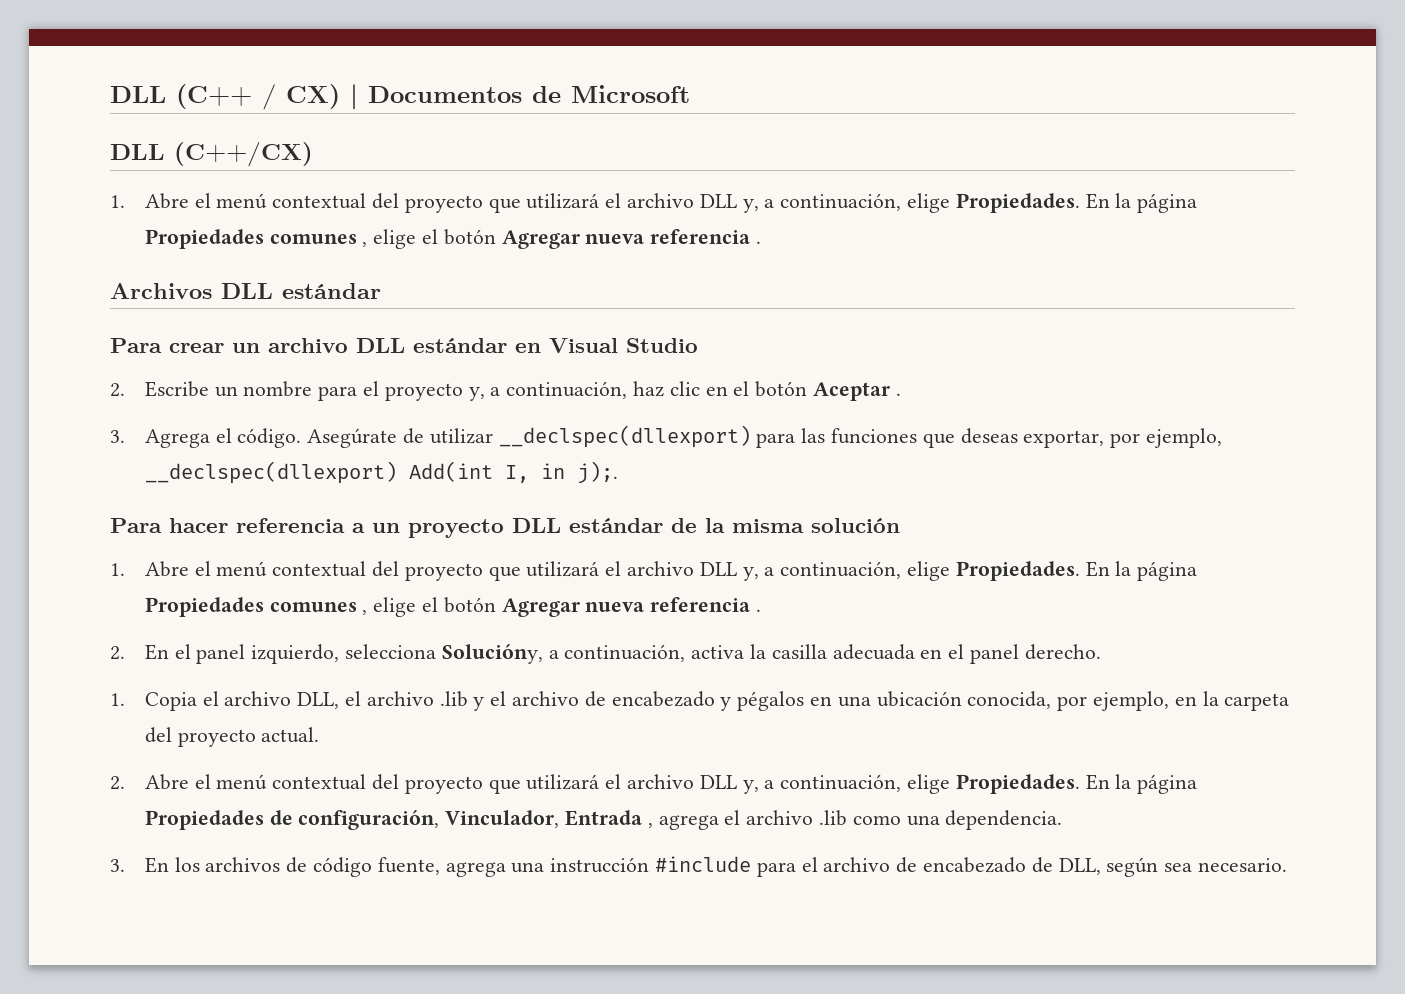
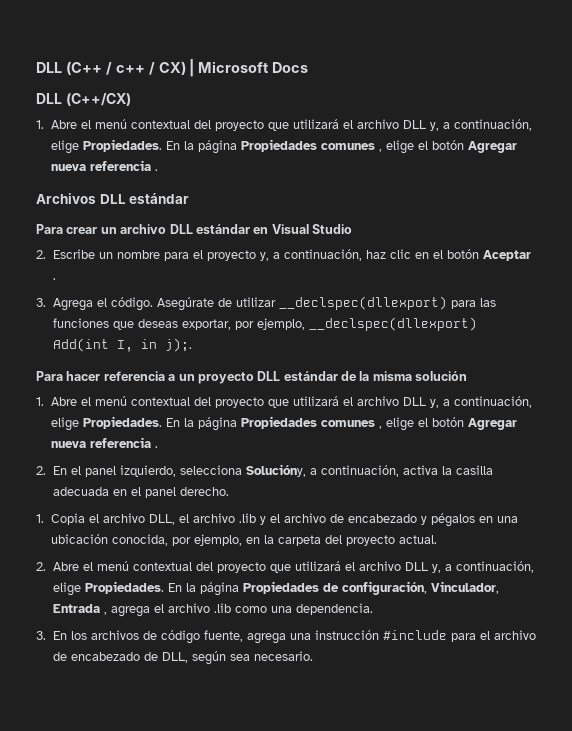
- DLL (C++ / CX) | Documentos de Microsoft
+ DLL (C++ / c++ / CX) | Microsoft Docs

